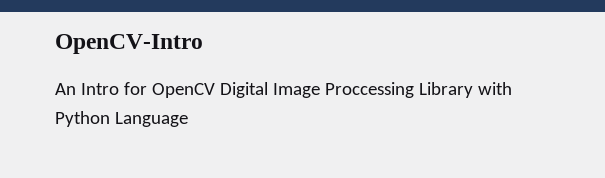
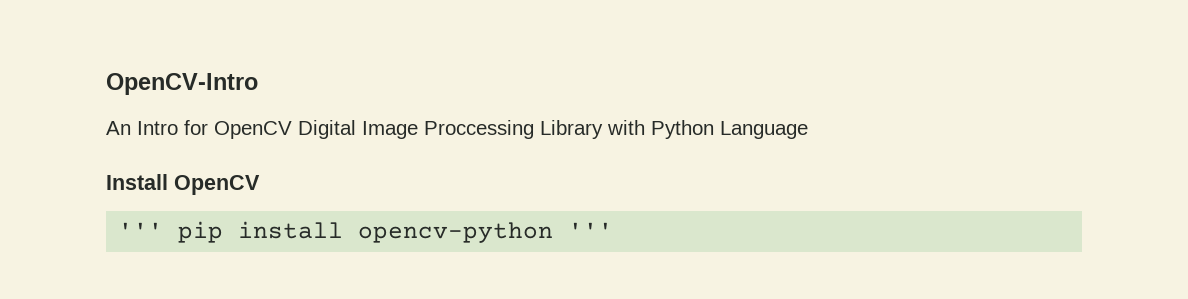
+ Install OpenCV
+ ''' pip install opencv-python '''

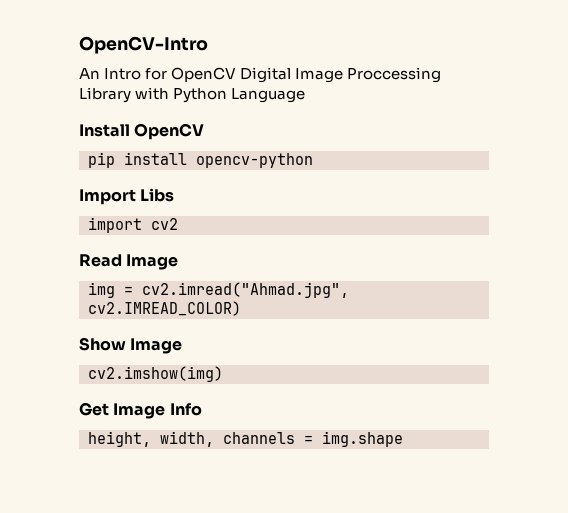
- ''' pip install opencv-python '''
+ pip install opencv-python
+ Import Libs
+ import cv2
+ Read Image
+ img = cv2.imread("Ahmad.jpg", cv2.IMREAD_COLOR)
+ Show Image
+ cv2.imshow(img)
+ Get Image Info
+ height, width, channels = img.shape

